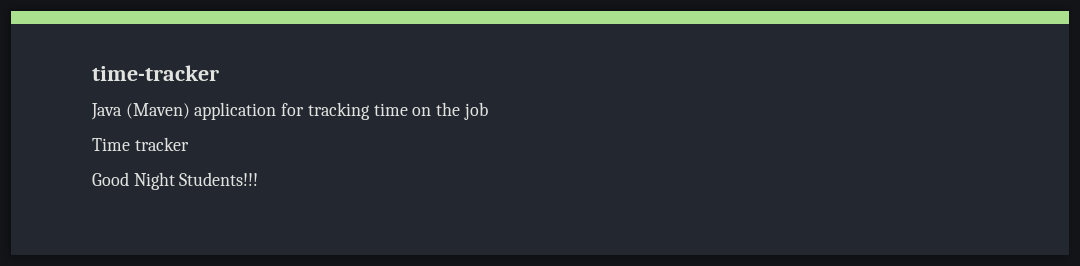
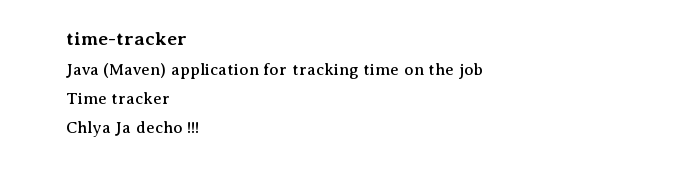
- Good Night Students!!!
+ Chlya Ja decho !!!

